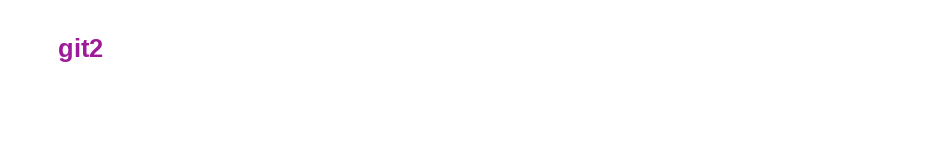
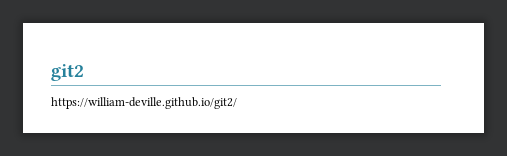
+ https://william-deville.github.io/git2/

